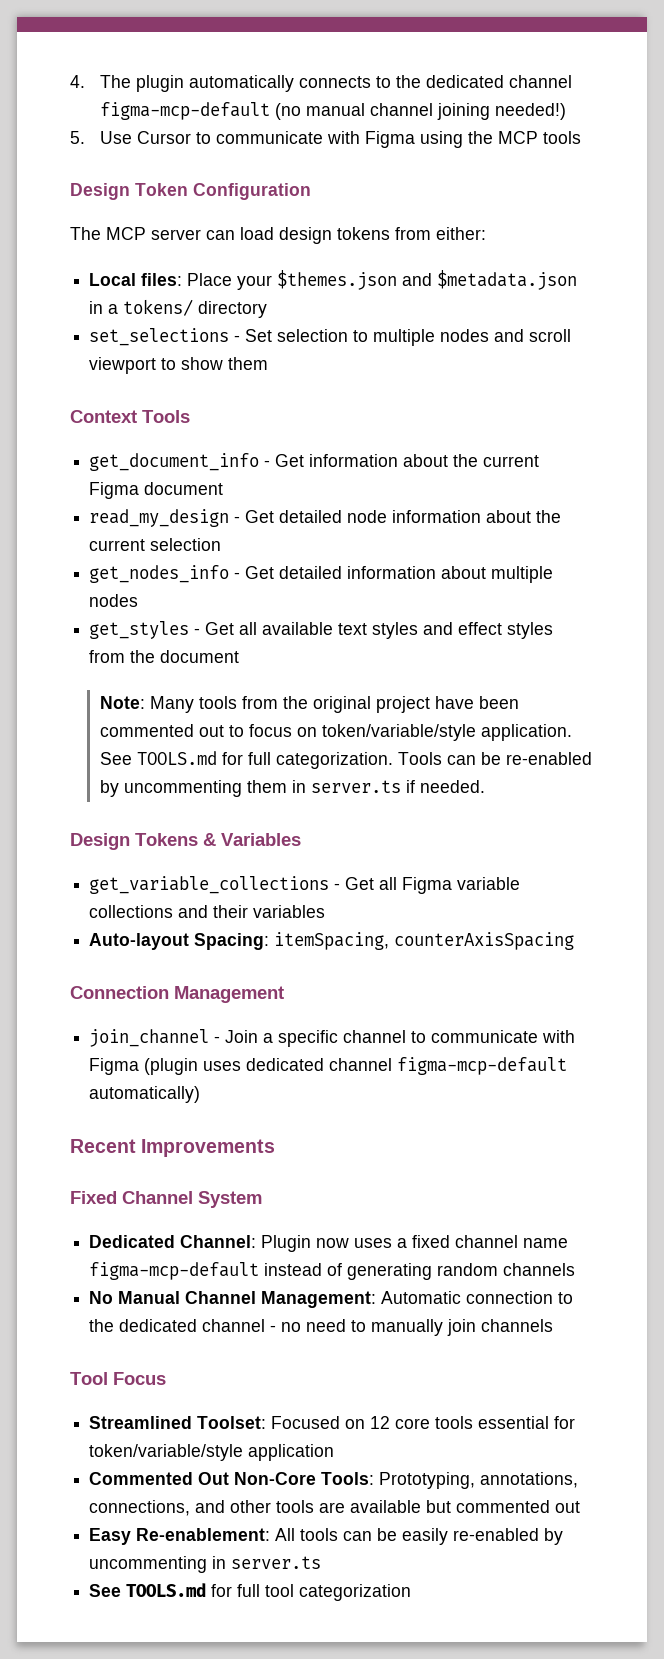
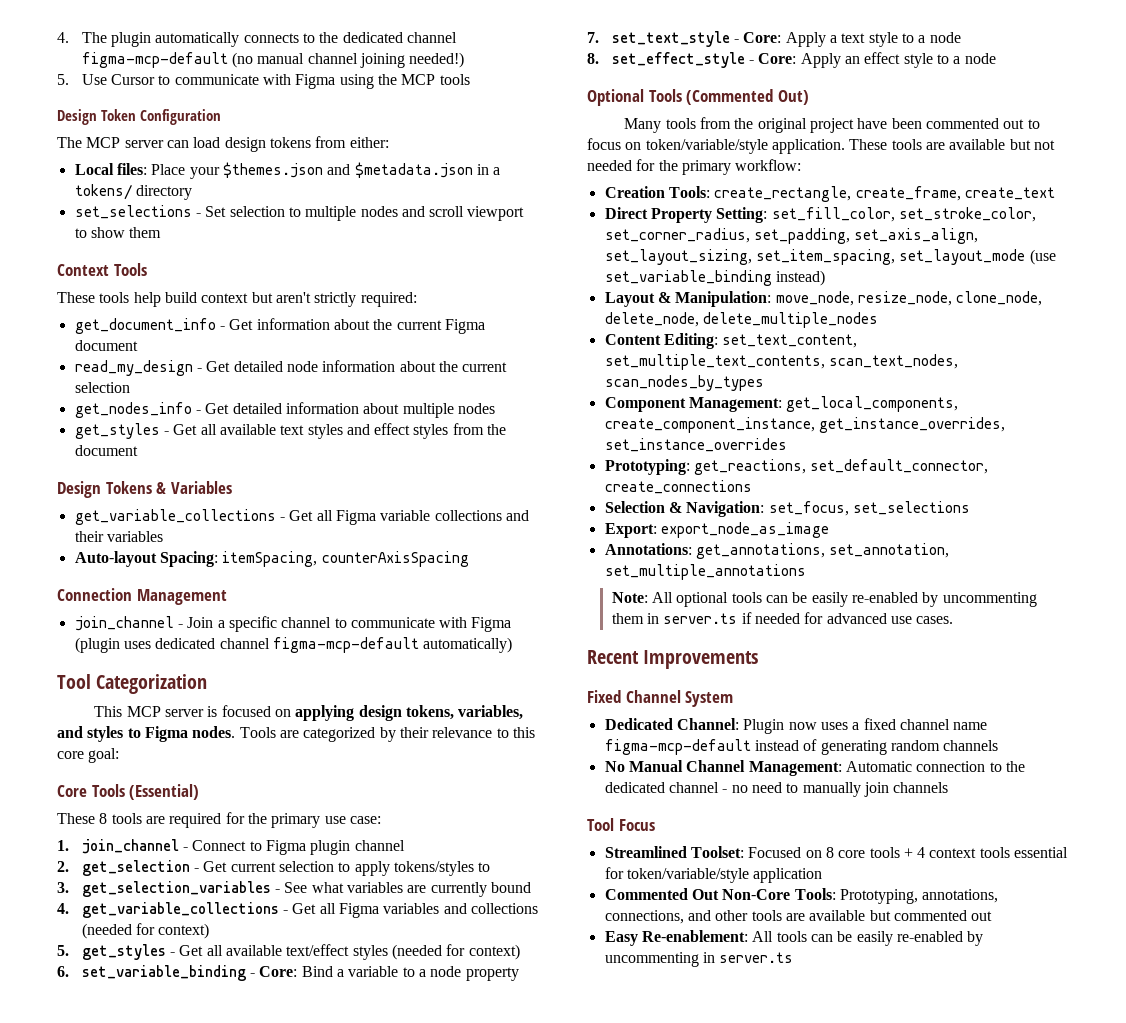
+ These tools help build context but aren't strictly required:
- Note: Many tools from the original project have been commented out to focus on token/variable/style application. See TOOLS.md for full categorization. Tools can be re-enabled by uncommenting them in server.ts if needed.
+ Tool Categorization
+ This MCP server is focused on applying design tokens, variables, and styles to Figma nodes. Tools are categorized by their relevance to this core goal:
+ Core Tools (Essential)
+ These 8 tools are required for the primary use case:
+ 1. join_channel - Connect to Figma plugin channel
+ 2. get_selection - Get current selection to apply tokens/styles to
+ 3. get_selection_variables - See what variables are currently bound
+ 4. get_variable_collections - Get all Figma variables and collections (needed for context)
+ 5. get_styles - Get all available text/effect styles (needed for context)
+ 6. set_variable_binding - Core: Bind a variable to a node property
+ 7. set_text_style - Core: Apply a text style to a node
+ 8. set_effect_style - Core: Apply an effect style to a node
+ Optional Tools (Commented Out)
+ Many tools from the original project have been commented out to focus on token/variable/style application. These tools are available but not needed for the primary workflow:
+ Creation Tools: create_rectangle, create_frame, create_text
+ Direct Property Setting: set_fill_color, set_stroke_color, set_corner_radius, set_padding, set_axis_align, set_layout_sizing, set_item_spacing, set_layout_mode (use set_variable_binding instead)
+ Layout & Manipulation: move_node, resize_node, clone_node, delete_node, delete_multiple_nodes
+ Content Editing: set_text_content, set_multiple_text_contents, scan_text_nodes, scan_nodes_by_types
+ Component Management: get_local_components, create_component_instance, get_instance_overrides, set_instance_overrides
+ Prototyping: get_reactions, set_default_connector, create_connections
+ Selection & Navigation: set_focus, set_selections
+ Export: export_node_as_image
+ Annotations: get_annotations, set_annotation, set_multiple_annotations
+ Note: All optional tools can be easily re-enabled by uncommenting them in server.ts if needed for advanced use cases.
- Streamlined Toolset: Focused on 12 core tools essential for token/variable/style application
+ Streamlined Toolset: Focused on 8 core tools + 4 context tools essential for token/variable/style application
- See TOOLS.md for full tool categorization

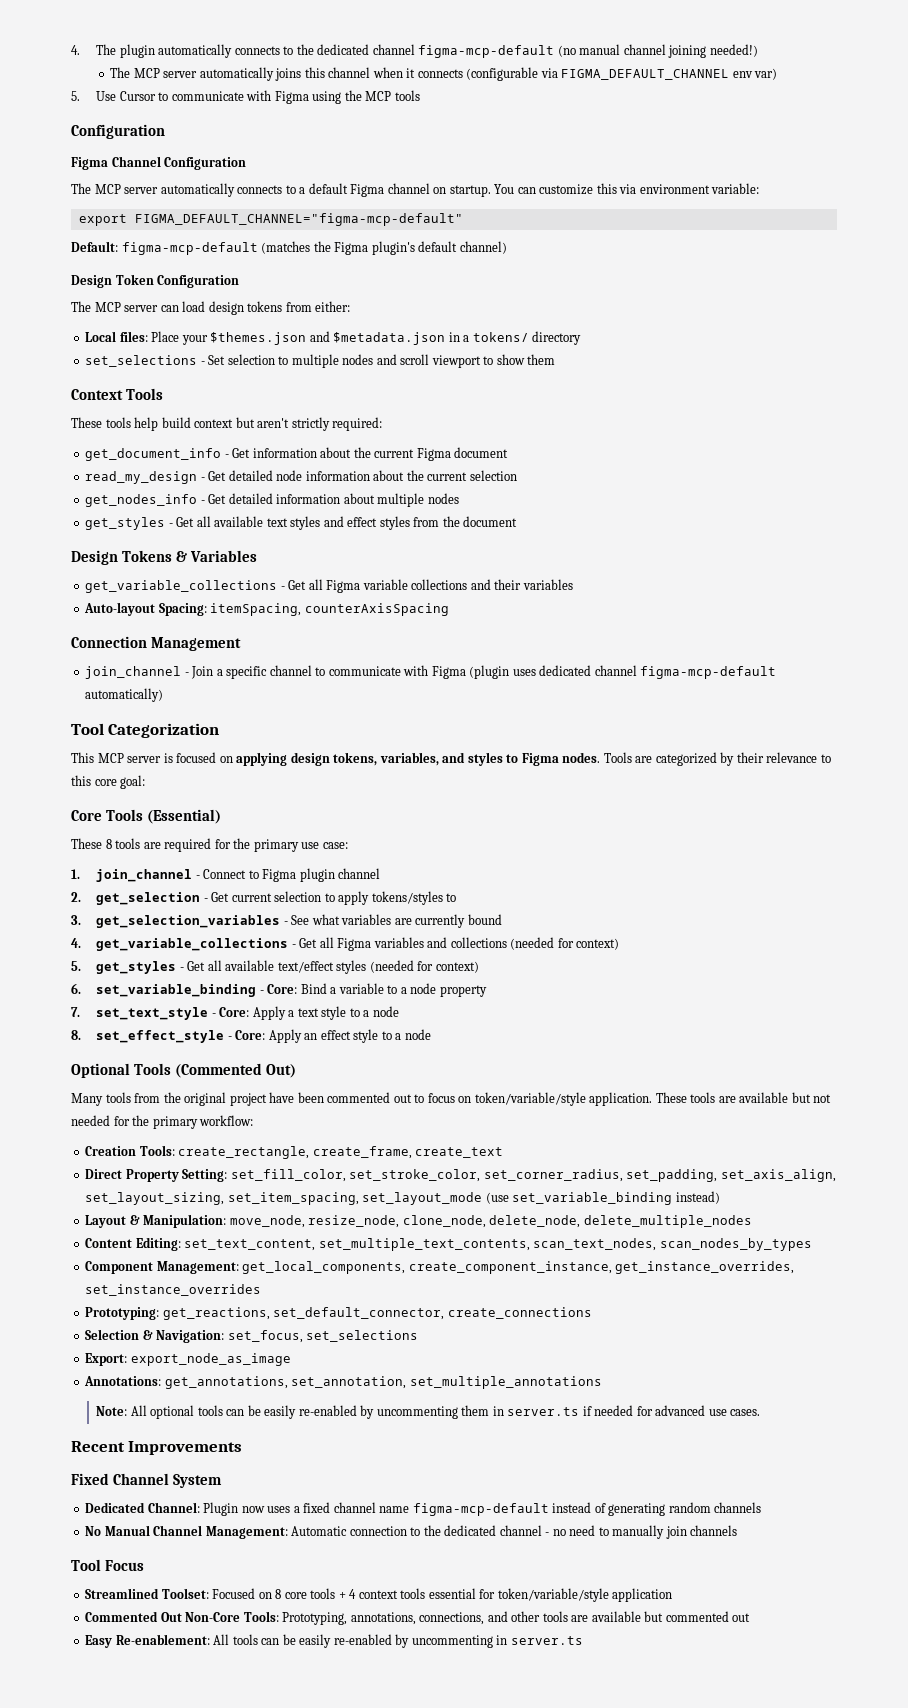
+ The MCP server automatically joins this channel when it connects (configurable via FIGMA_DEFAULT_CHANNEL env var)
  5. Use Cursor to communicate with Figma using the MCP tools
+ Configuration
+ Figma Channel Configuration
+ The MCP server automatically connects to a default Figma channel on startup. You can customize this via environment variable:
+ export FIGMA_DEFAULT_CHANNEL="figma-mcp-default"
+ Default: figma-mcp-default (matches the Figma plugin's default channel)

